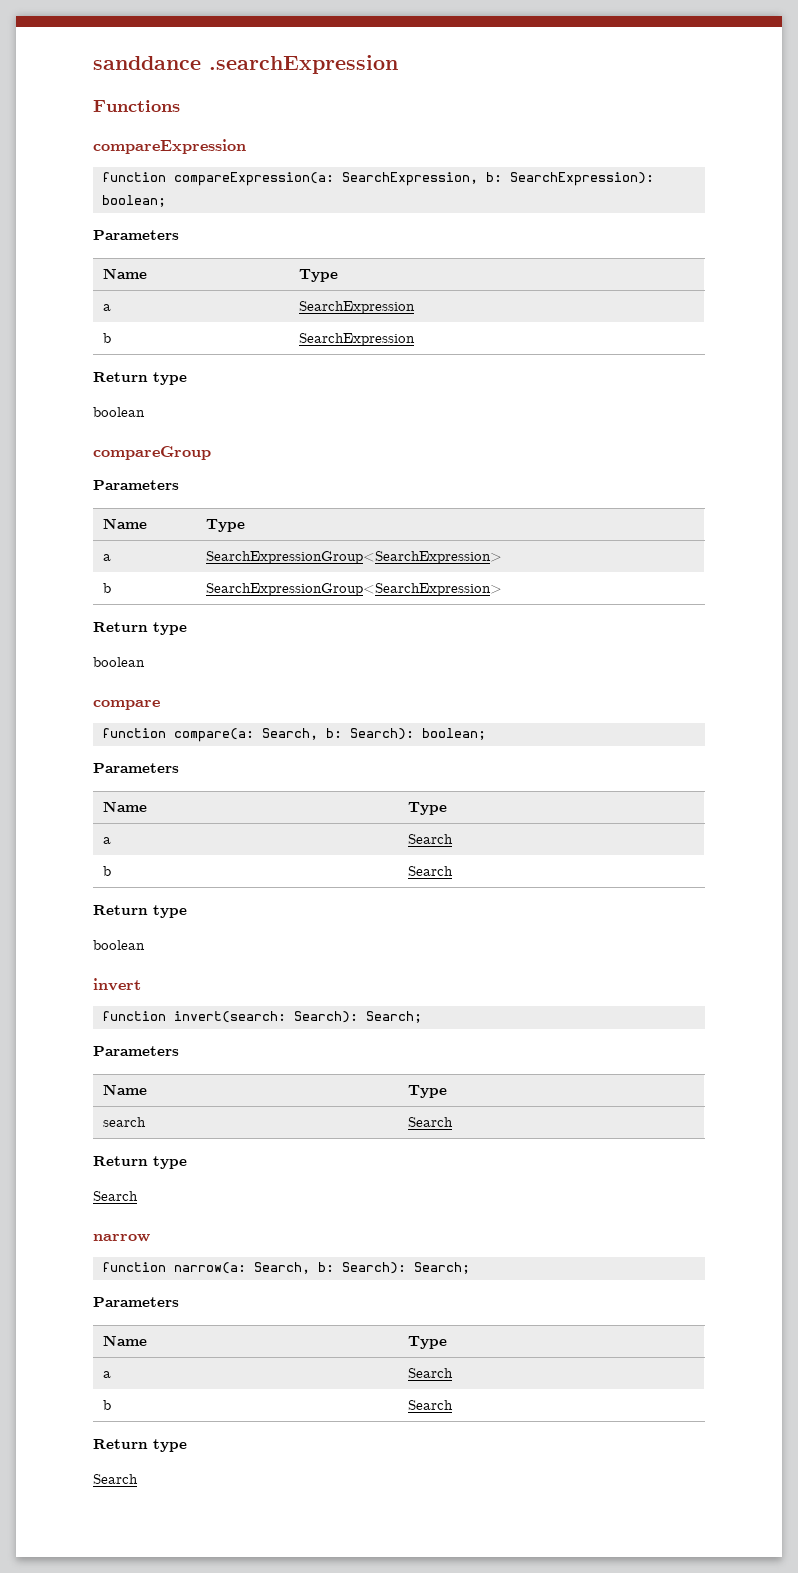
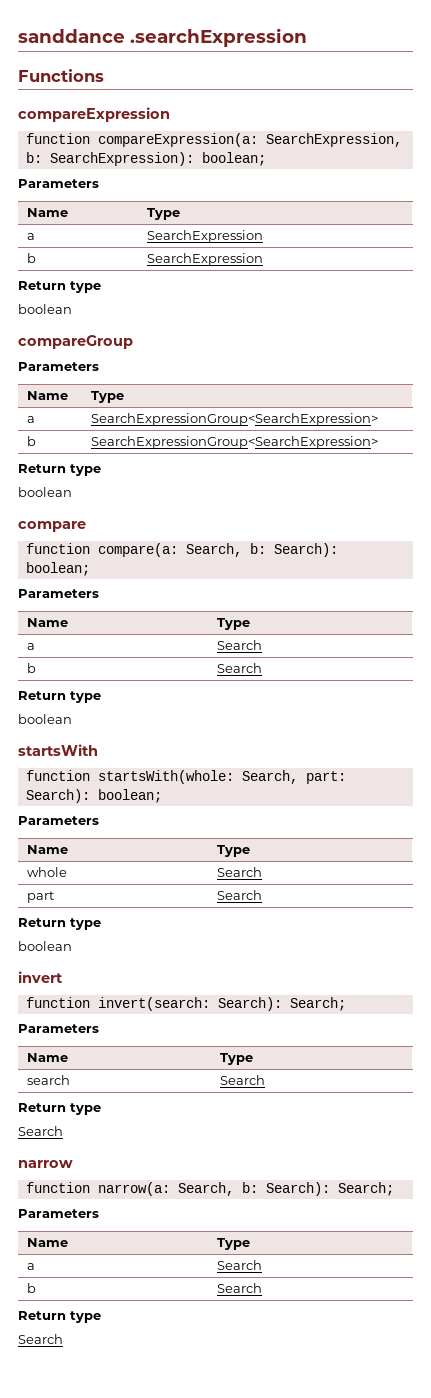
+ startsWith
+ function startsWith(whole: Search, part: Search): boolean;
+ Parameters
+ Name | Type
+ whole | Search
+ part | Search
+ Return type
+ boolean

